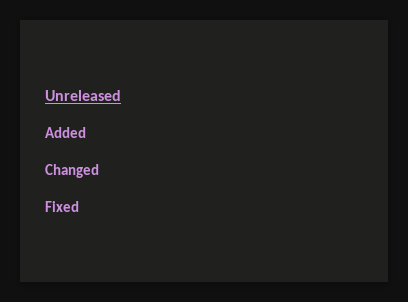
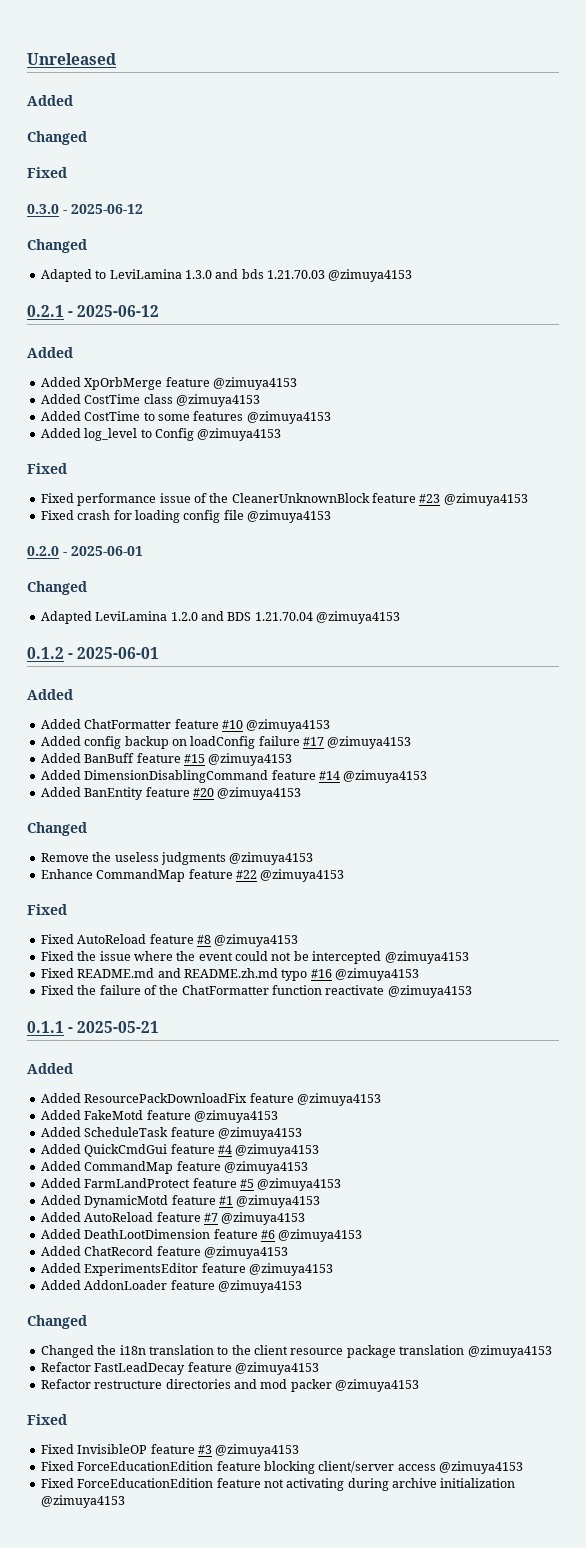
+ 0.3.0 - 2025-06-12
+ Changed
+ Adapted to LeviLamina 1.3.0 and bds 1.21.70.03 @zimuya4153
+ 0.2.1 - 2025-06-12
+ Added
+ Added XpOrbMerge feature @zimuya4153
+ Added CostTime class @zimuya4153
+ Added CostTime to some features @zimuya4153
+ Added log_level to Config @zimuya4153
+ Fixed
+ Fixed performance issue of the CleanerUnknownBlock feature #23 @zimuya4153
+ Fixed crash for loading config file @zimuya4153
+ 0.2.0 - 2025-06-01
+ Changed
+ Adapted LeviLamina 1.2.0 and BDS 1.21.70.04 @zimuya4153
+ 0.1.2 - 2025-06-01
+ Added
+ Added ChatFormatter feature #10 @zimuya4153
+ Added config backup on loadConfig failure #17 @zimuya4153
+ Added BanBuff feature #15 @zimuya4153
+ Added DimensionDisablingCommand feature #14 @zimuya4153
+ Added BanEntity feature #20 @zimuya4153
+ Changed
+ Remove the useless judgments @zimuya4153
+ Enhance CommandMap feature #22 @zimuya4153
+ Fixed
+ Fixed AutoReload feature #8 @zimuya4153
+ Fixed the issue where the event could not be intercepted @zimuya4153
+ Fixed README.md and README.zh.md typo #16 @zimuya4153
+ Fixed the failure of the ChatFormatter function reactivate @zimuya4153
+ 0.1.1 - 2025-05-21
+ Added
+ Added ResourcePackDownloadFix feature @zimuya4153
+ Added FakeMotd feature @zimuya4153
+ Added ScheduleTask feature @zimuya4153
+ Added QuickCmdGui feature #4 @zimuya4153
+ Added CommandMap feature @zimuya4153
+ Added FarmLandProtect feature #5 @zimuya4153
+ Added DynamicMotd feature #1 @zimuya4153
+ Added AutoReload feature #7 @zimuya4153
+ Added DeathLootDimension feature #6 @zimuya4153
+ Added ChatRecord feature @zimuya4153
+ Added ExperimentsEditor feature @zimuya4153
+ Added AddonLoader feature @zimuya4153
+ Changed
+ Changed the i18n translation to the client resource package translation @zimuya4153
+ Refactor FastLeadDecay feature @zimuya4153
+ Refactor restructure directories and mod packer @zimuya4153
+ Fixed
+ Fixed InvisibleOP feature #3 @zimuya4153
+ Fixed ForceEducationEdition feature blocking client/server access @zimuya4153
+ Fixed ForceEducationEdition feature not activating during archive initialization @zimuya4153

